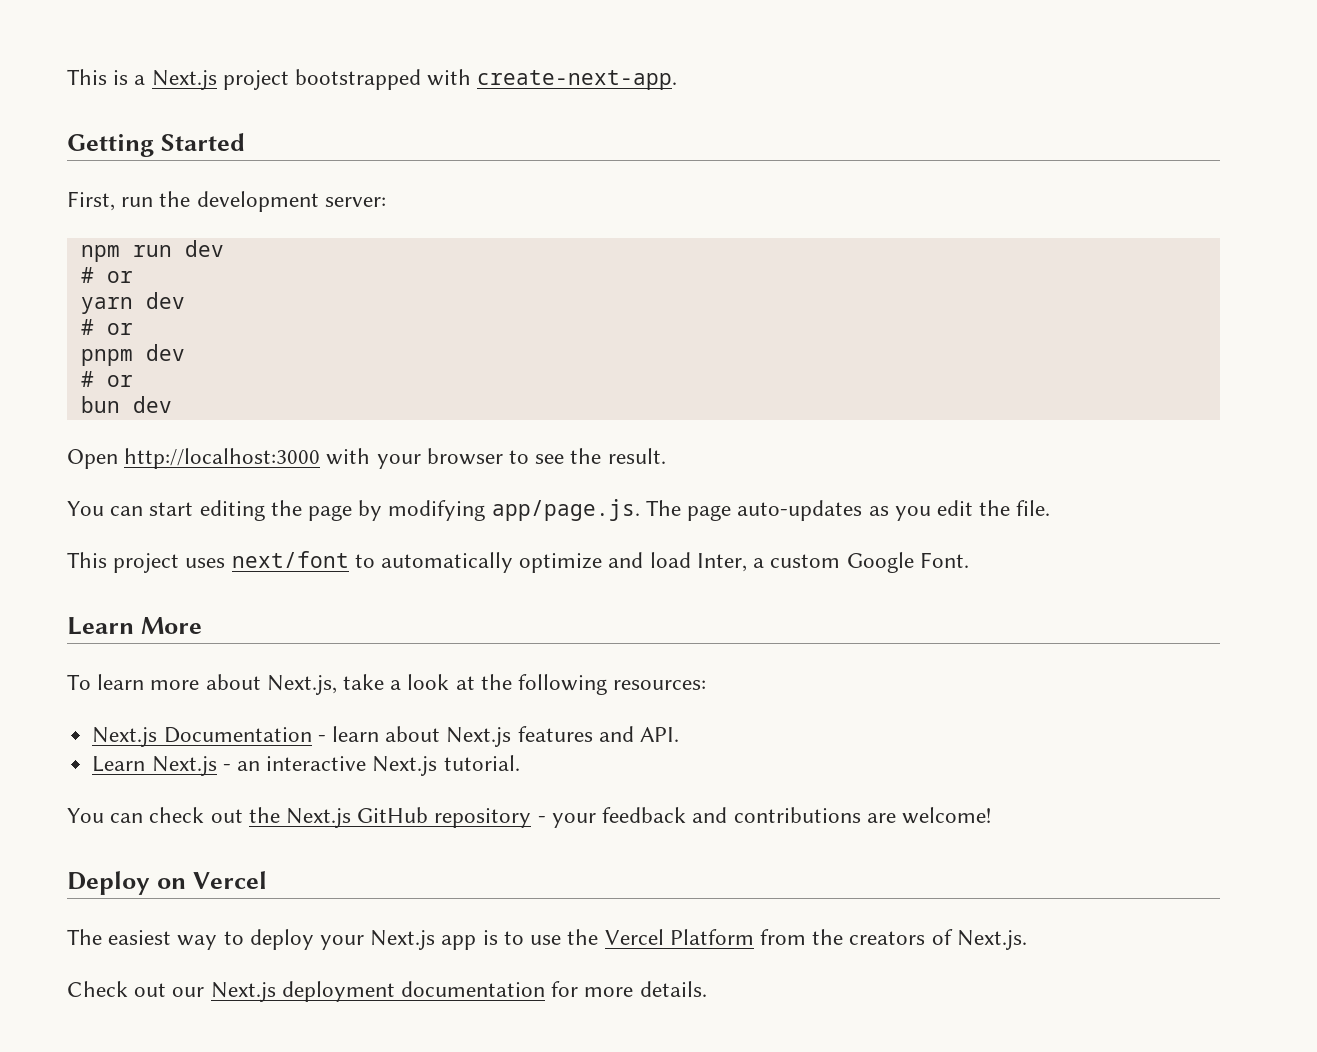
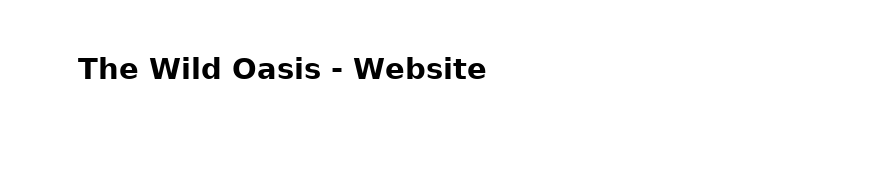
- This is a Next.js project bootstrapped with create-next-app.
- Getting Started
- First, run the development server:
- npm run dev
- # or
- yarn dev
- # or
- pnpm dev
- # or
- bun dev
- Open http://localhost:3000 with your browser to see the result.
- You can start editing the page by modifying app/page.js. The page auto-updates as you edit the file.
- This project uses next/font to automatically optimize and load Inter, a custom Google Font.
- Learn More
- To learn more about Next.js, take a look at the following resources:
- Next.js Documentation - learn about Next.js features and API.
- Learn Next.js - an interactive Next.js tutorial.
- You can check out the Next.js GitHub repository - your feedback and contributions are welcome!
- Deploy on Vercel
- The easiest way to deploy your Next.js app is to use the Vercel Platform from the creators of Next.js.
- Check out our Next.js deployment documentation for more details.
+ The Wild Oasis - Website

